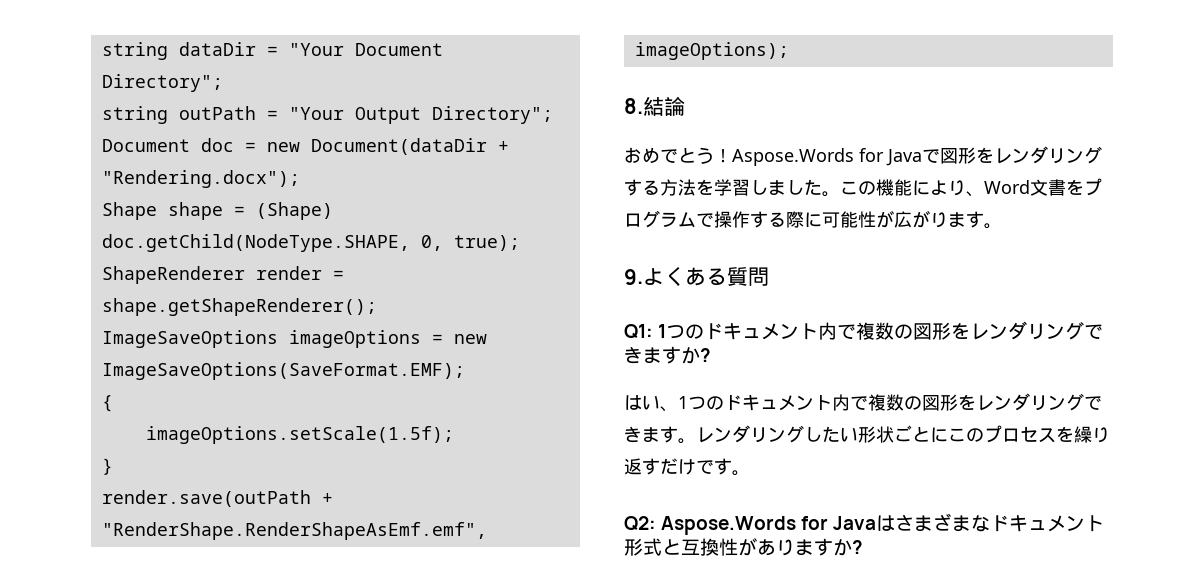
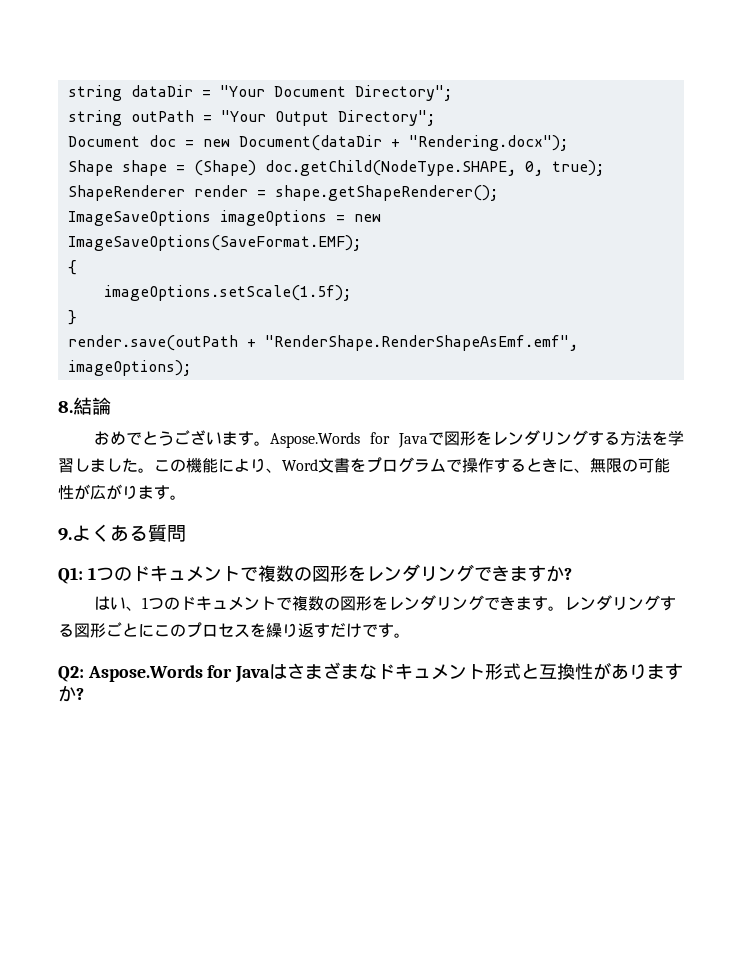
- おめでとう！
+ おめでとうございます。
- この機能により、Word文書をプログラムで操作する際に可能性が広がります。
+ この機能により、Word文書をプログラムで操作するときに、無限の可能性が広がります。
- Q1: 1つのドキュメント内で複数の図形をレンダリングできますか?
+ Q1: 1つのドキュメントで複数の図形をレンダリングできますか?
- はい、1つのドキュメント内で複数の図形をレンダリングできます。
+ はい、1つのドキュメントで複数の図形をレンダリングできます。
- レンダリングしたい形状ごとにこのプロセスを繰り返すだけです。
+ レンダリングする図形ごとにこのプロセスを繰り返すだけです。

